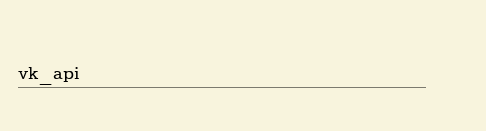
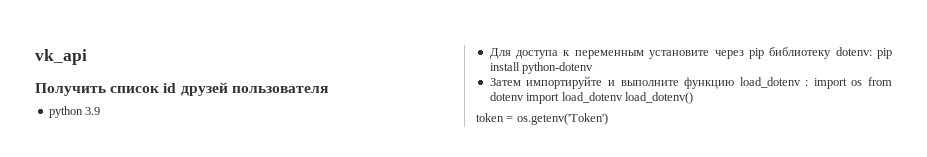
+ Получить список id друзей пользователя
+ python 3.9
+ Для доступа к переменным установите через pip библиотеку dotenv: pip install python-dotenv
+ Затем импортируйте и выполните функцию load_dotenv : import os from dotenv import load_dotenv load_dotenv()
+ token = os.getenv('Token')

